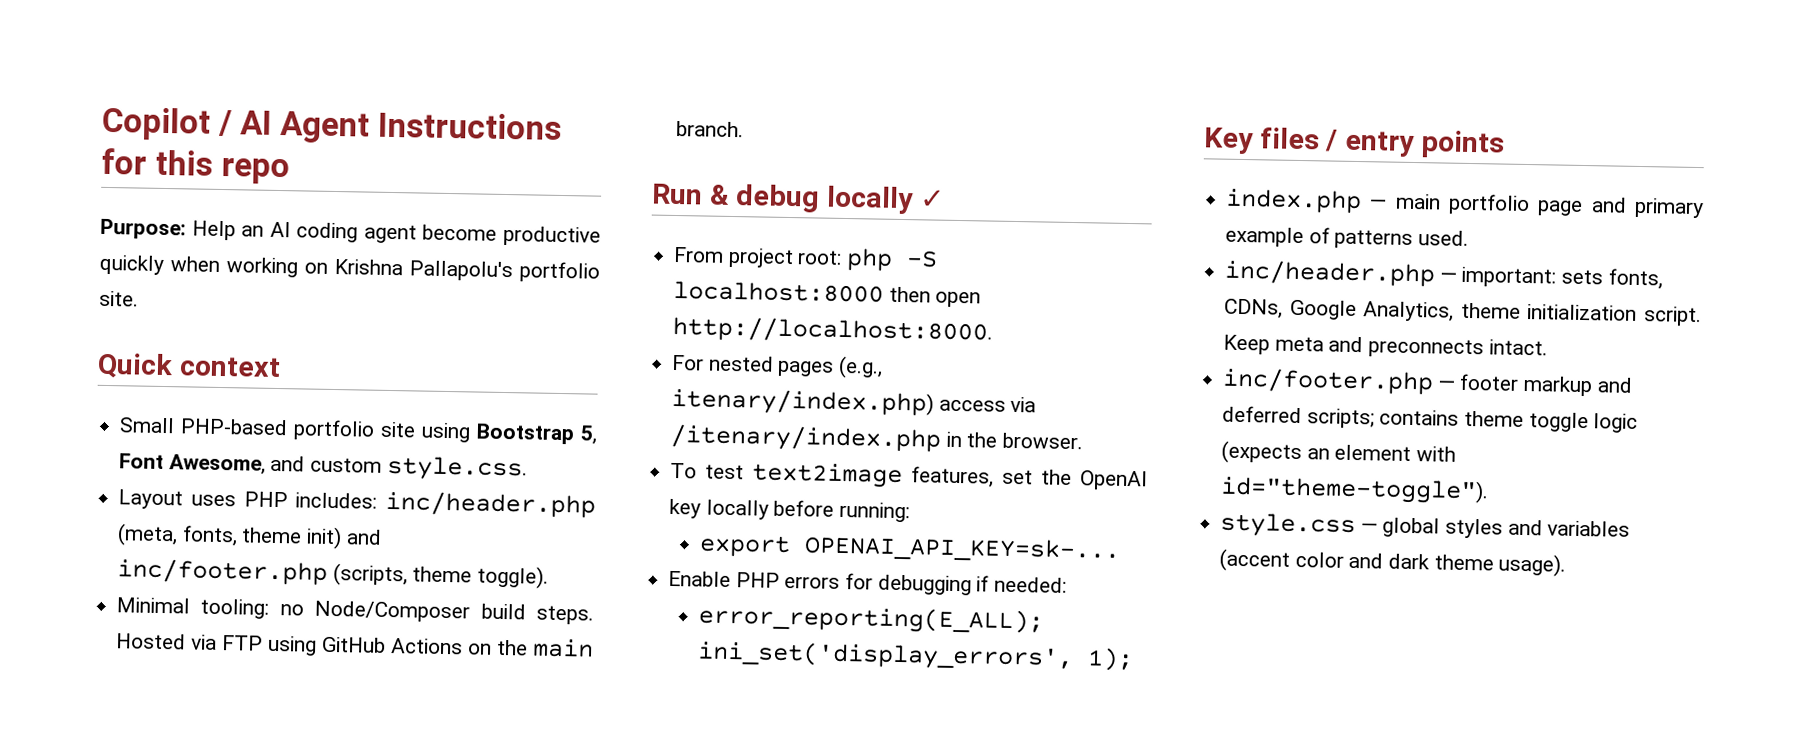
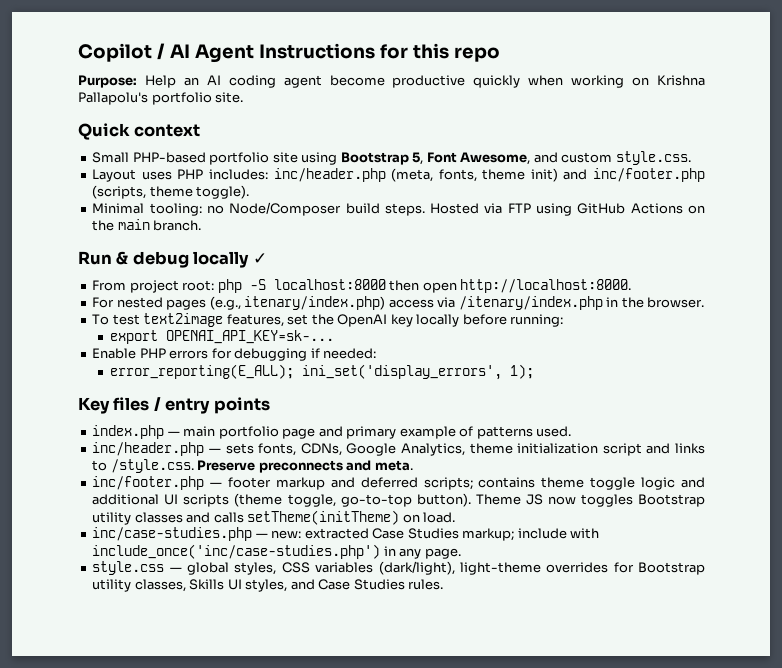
- inc/header.php — important: sets fonts, CDNs, Google Analytics, theme initialization script. Keep meta and preconnects intact.
+ inc/header.php — sets fonts, CDNs, Google Analytics, theme initialization script and links to /style.css. Preserve preconnects and meta.
- inc/footer.php — footer markup and deferred scripts; contains theme toggle logic (expects an element with id="theme-toggle").
- style.css — global styles and variables (accent color and dark theme usage).
+ inc/footer.php — footer markup and deferred scripts; contains theme toggle logic and additional UI scripts (theme toggle, go-to-top button). Theme JS now toggles Bootstrap utility classes and calls setTheme(initTheme) on load.
+ inc/case-studies.php — new: extracted Case Studies markup; include with include_once('inc/case-studies.php') in any page.
+ style.css — global styles, CSS variables (dark/light), light-theme overrides for Bootstrap utility classes, Skills UI styles, and Case Studies rules.

